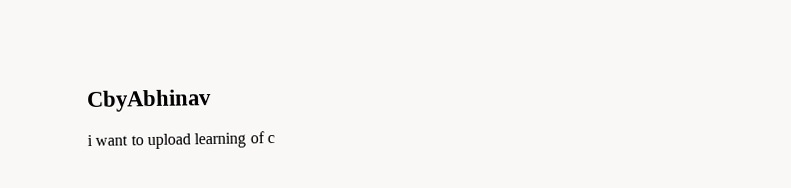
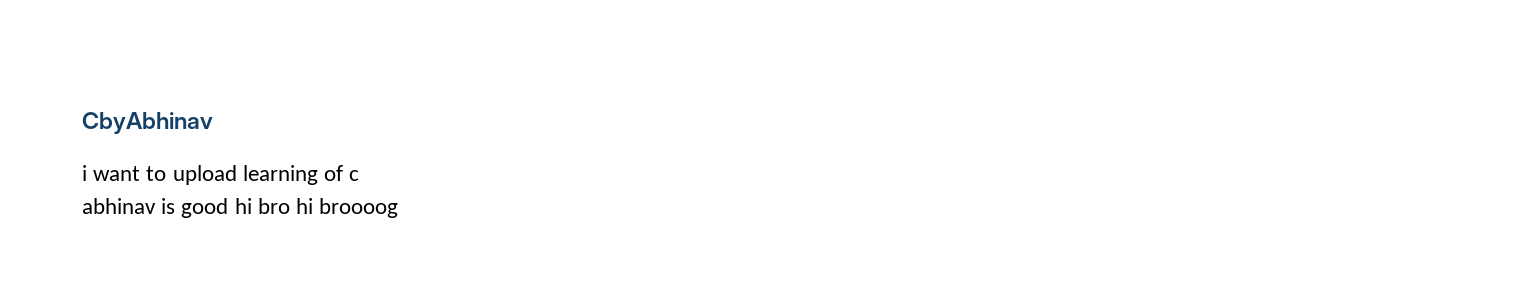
+ abhinav is good hi bro hi broooog

